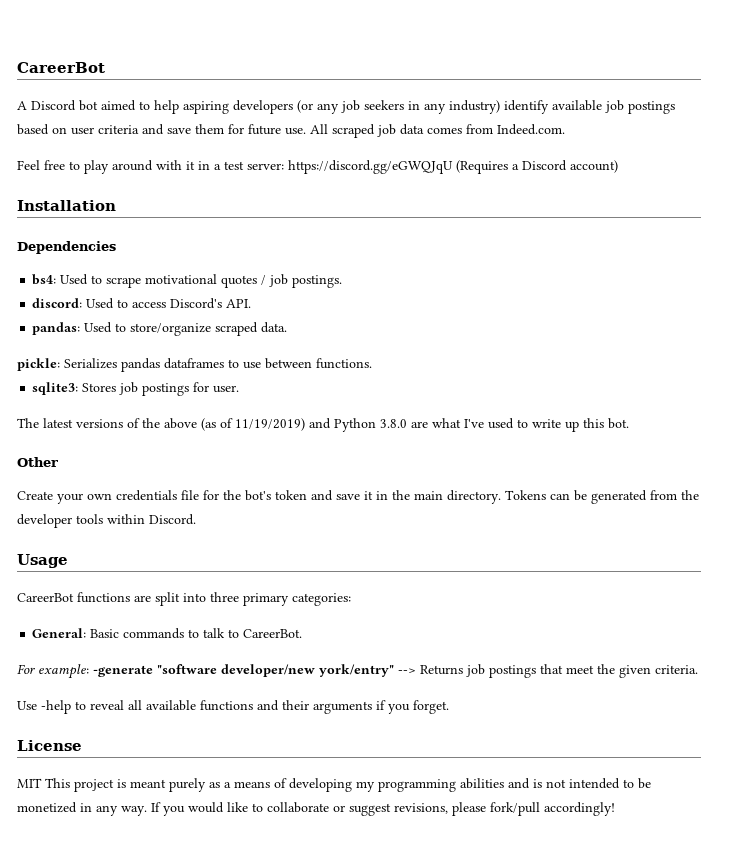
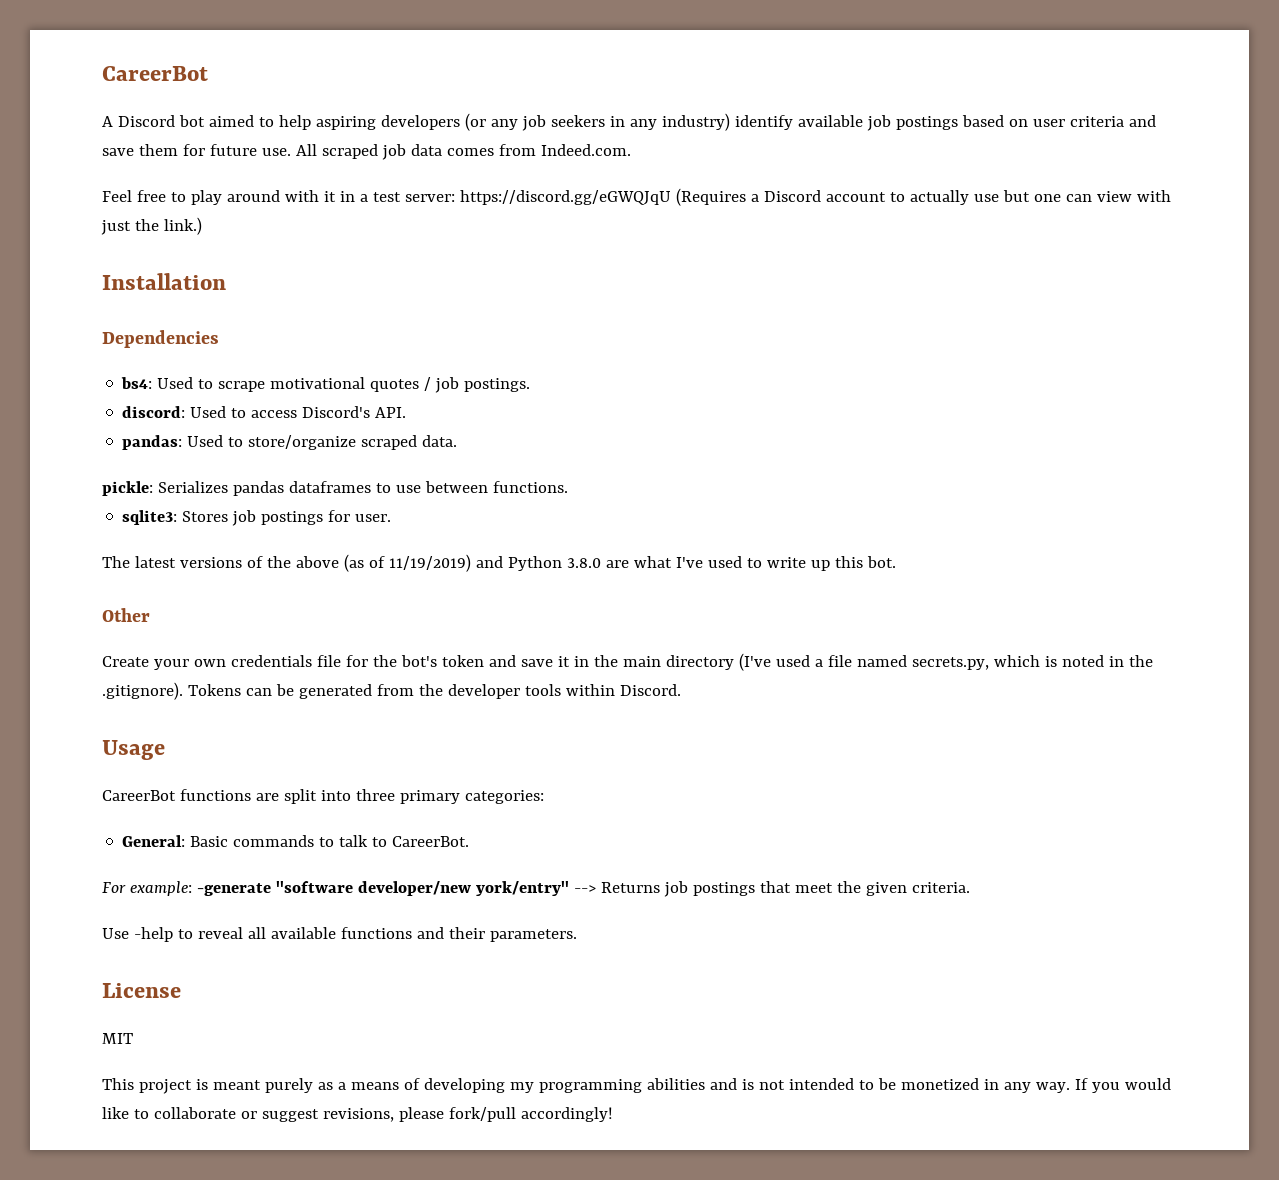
- Feel free to play around with it in a test server: https://discord.gg/eGWQJqU (Requires a Discord account)
+ Feel free to play around with it in a test server: https://discord.gg/eGWQJqU (Requires a Discord account to actually use but one can view with just the link.)
- Create your own credentials file for the bot's token and save it in the main directory. Tokens can be generated from the developer tools within Discord.
+ Create your own credentials file for the bot's token and save it in the main directory (I've used a file named secrets.py, which is noted in the .gitignore). Tokens can be generated from the developer tools within Discord.
- Use -help to reveal all available functions and their arguments if you forget.
+ Use -help to reveal all available functions and their parameters.
- MIT This project is meant purely as a means of developing my programming abilities and is not intended to be monetized in any way.
+ MIT
+ This project is meant purely as a means of developing my programming abilities and is not intended to be monetized in any way.

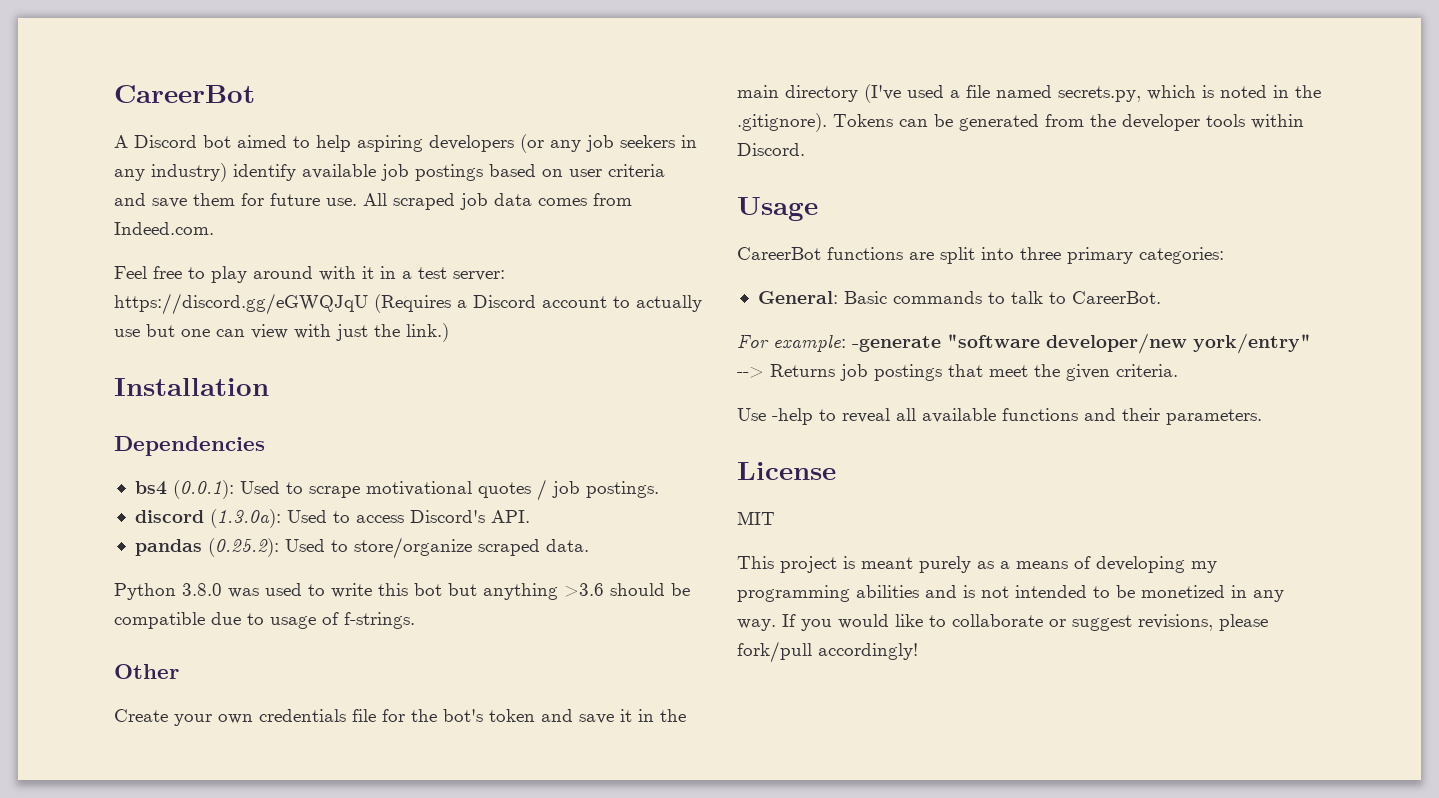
- bs4: Used to scrape motivational quotes / job postings.
+ bs4 (0.0.1): Used to scrape motivational quotes / job postings.
- discord: Used to access Discord's API.
+ discord (1.3.0a): Used to access Discord's API.
- pandas: Used to store/organize scraped data.
+ pandas (0.25.2): Used to store/organize scraped data.
- pickle: Serializes pandas dataframes to use between functions.
- sqlite3: Stores job postings for user.
- The latest versions of the above (as of 11/19/2019) and Python 3.8.0 are what I've used to write up this bot.
+ Python 3.8.0 was used to write this bot but anything >3.6 should be compatible due to usage of f-strings.

